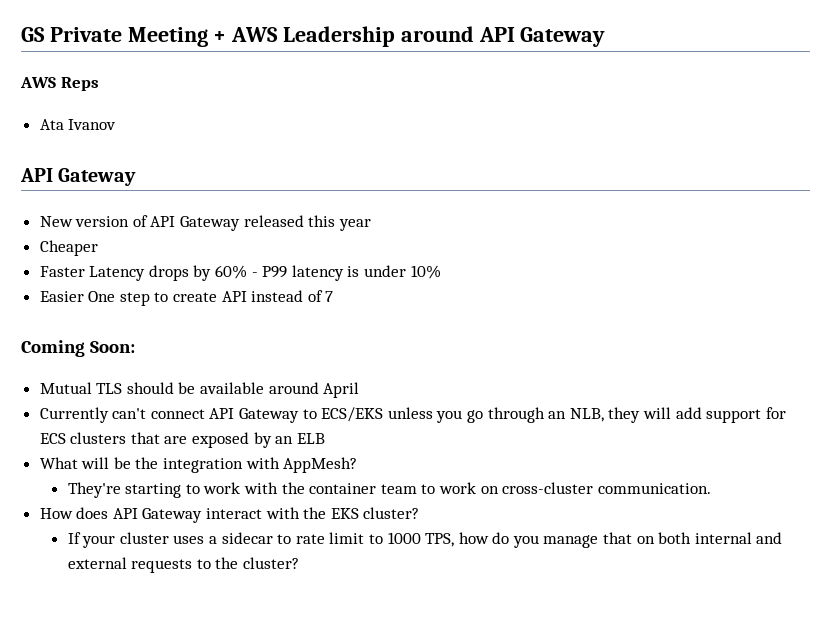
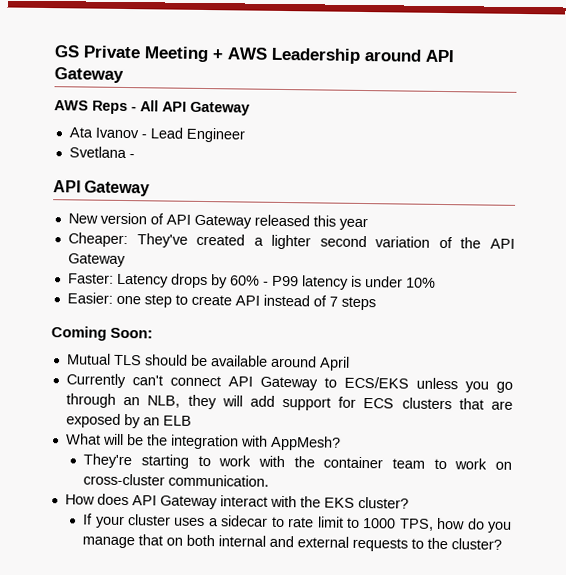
- AWS Reps
- Ata Ivanov
+ AWS Reps - All API Gateway
+ Ata Ivanov - Lead Engineer
+ Svetlana -
- Cheaper
- Faster Latency drops by 60% - P99 latency is under 10%
+ Cheaper: They've created a lighter second variation of the API Gateway
+ Faster: Latency drops by 60% - P99 latency is under 10%
- Easier One step to create API instead of 7
+ Easier: one step to create API instead of 7 steps

